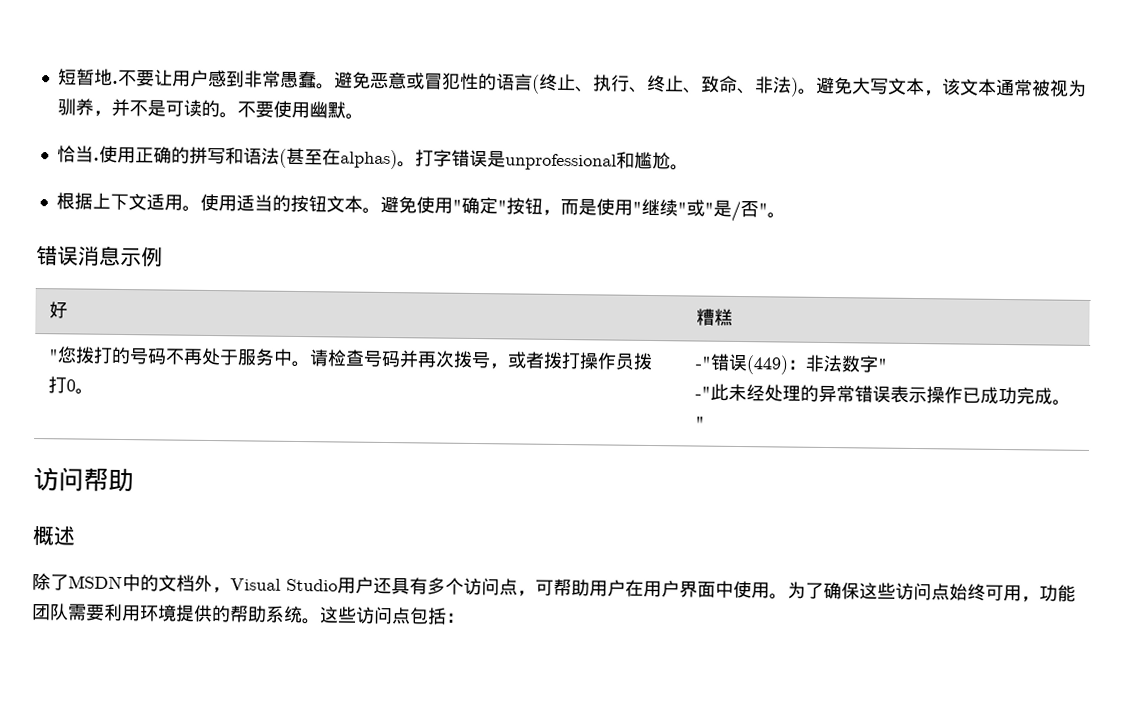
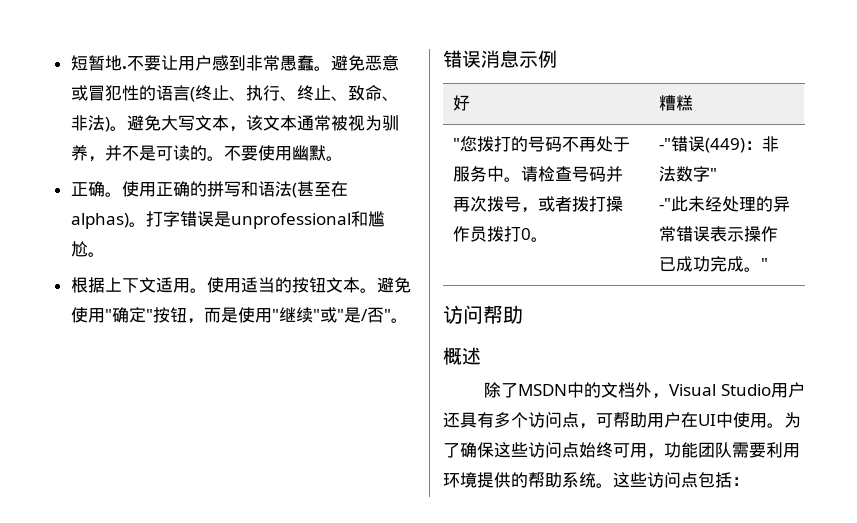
- 恰当.
+ 正确。
- 除了MSDN中的文档外，Visual Studio用户还具有多个访问点，可帮助用户在用户界面中使用。
+ 除了MSDN中的文档外，Visual Studio用户还具有多个访问点，可帮助用户在UI中使用。

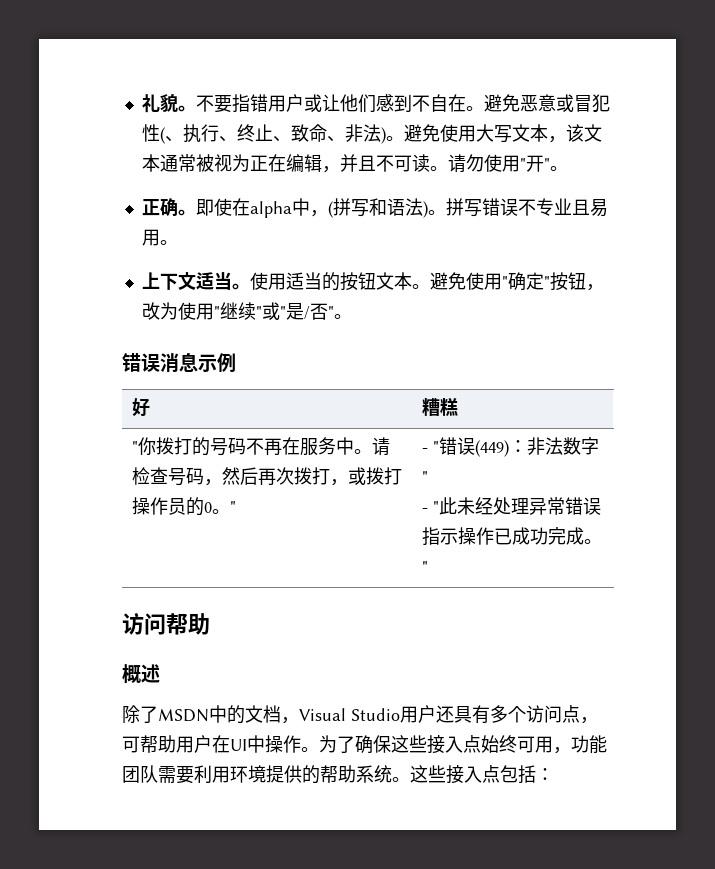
- 短暂地.不要让用户感到非常愚蠢。
+ 礼貌。不要指错用户或让他们感到不自在。
- 避免恶意或冒犯性的语言(终止、执行、终止、致命、非法)。
+ 避免恶意或冒犯性(、执行、终止、致命、非法)。
- 避免大写文本，该文本通常被视为驯养，并不是可读的。不要使用幽默。
- 正确。使用正确的拼写和语法(甚至在alphas)。打字错误是unprofessional和尴尬。
- 根据上下文适用。
+ 避免使用大写文本，该文本通常被视为正在编辑，并且不可读。请勿使用"开"。
+ 正确。即使在alpha中，(拼写和语法)。拼写错误不专业且易用。
+ 上下文适当。
- 避免使用"确定"按钮，而是使用"继续"或"是/否"。
+ 避免使用"确定"按钮，改为使用"继续"或"是/否"。
- "您拨打的号码不再处于服务中。请检查号码并再次拨号，或者拨打操作员拨打0。 | -"错误(449)：非法数字"
- -"此未经处理的异常错误表示操作已成功完成。"
+ "你拨打的号码不再在服务中。请检查号码，然后再次拨打，或拨打操作员的0。" | - "错误(449)：非法数字"
+ - "此未经处理异常错误指示操作已成功完成。"
- 除了MSDN中的文档外，Visual Studio用户还具有多个访问点，可帮助用户在UI中使用。
+ 除了MSDN中的文档，Visual Studio用户还具有多个访问点，可帮助用户在UI中操作。
- 为了确保这些访问点始终可用，功能团队需要利用环境提供的帮助系统。
+ 为了确保这些接入点始终可用，功能团队需要利用环境提供的帮助系统。
- 这些访问点包括：
+ 这些接入点包括：

